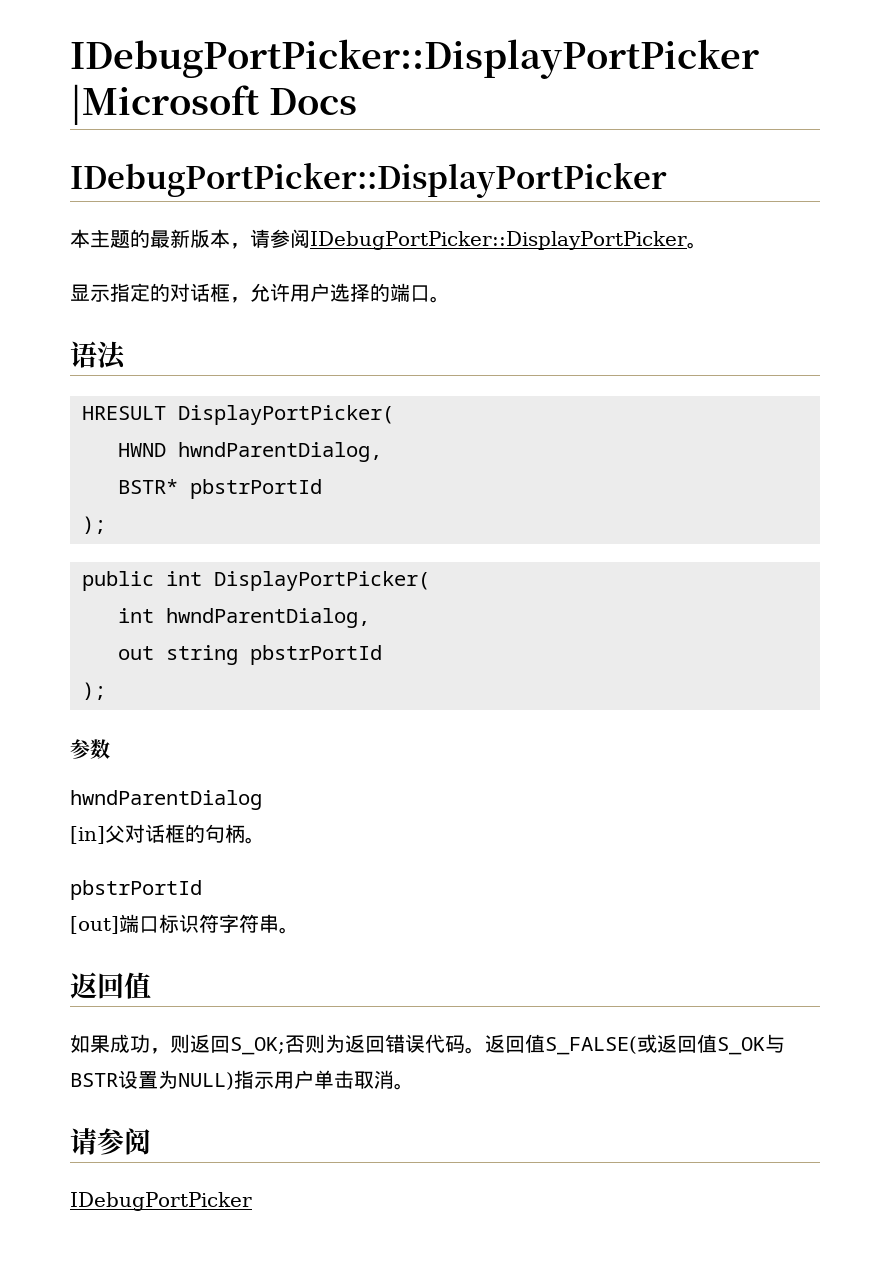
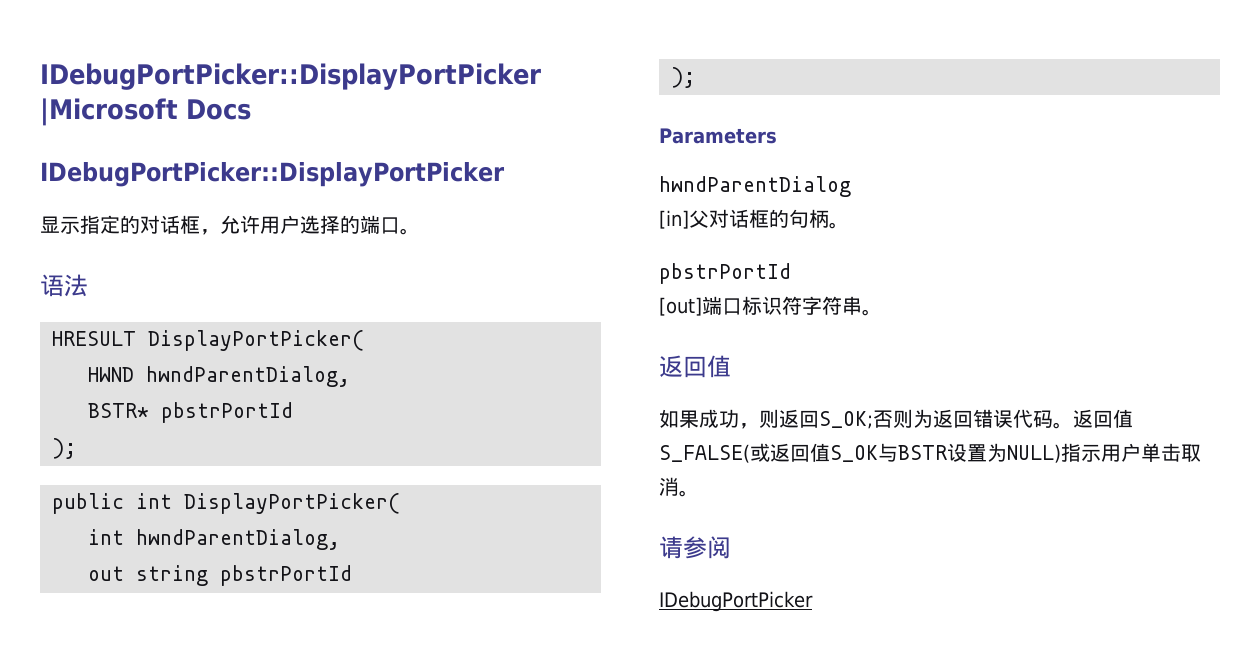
- 本主题的最新版本，请参阅IDebugPortPicker::DisplayPortPicker。
- 参数
+ Parameters

